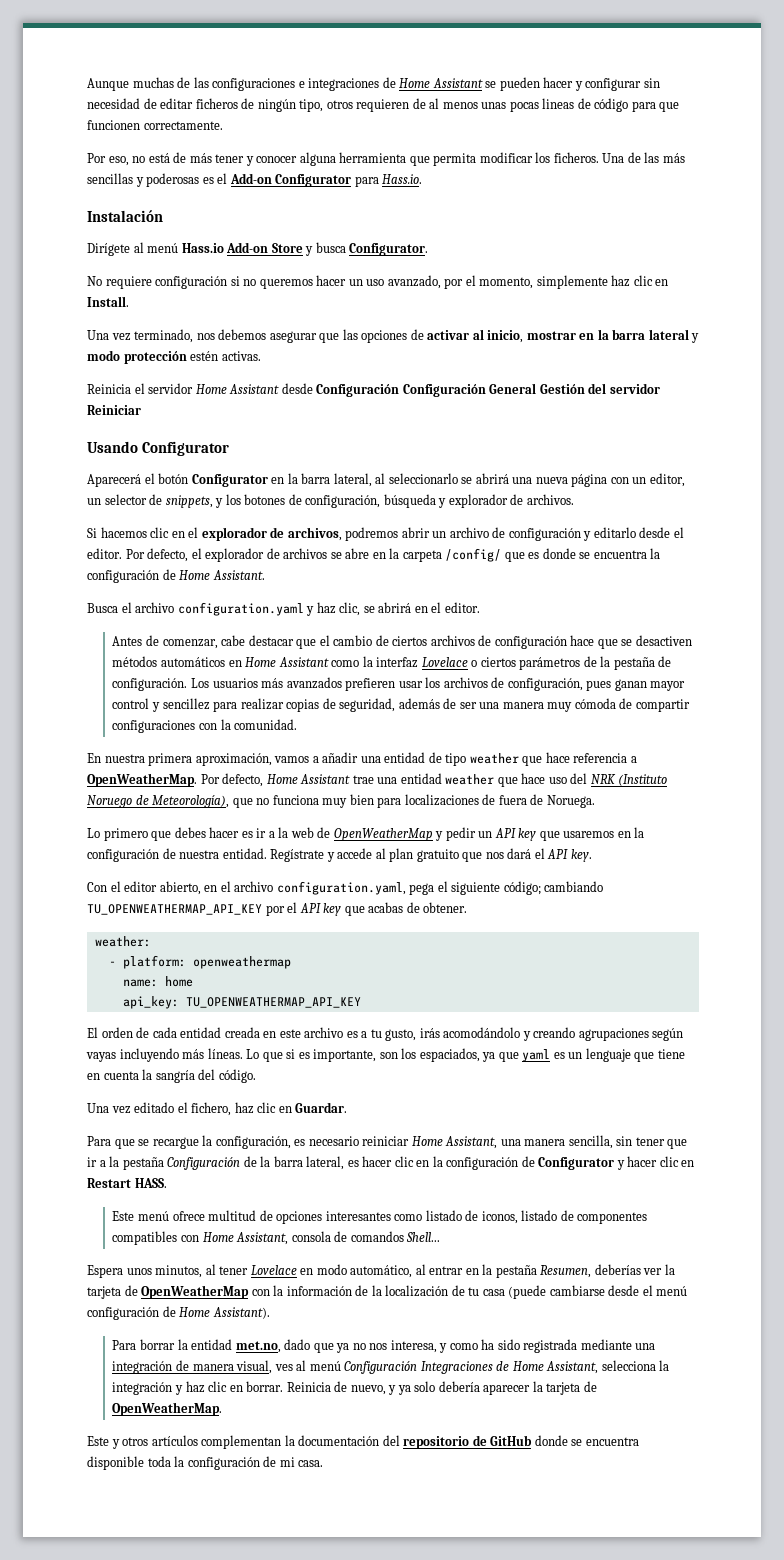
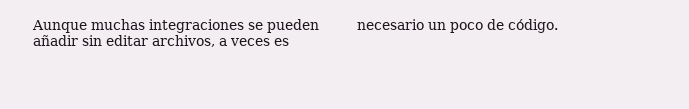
- Aunque muchas de las configuraciones e integraciones de Home Assistant se pueden hacer y configurar sin necesidad de editar ficheros de ningún tipo, otros requieren de al menos unas pocas lineas de código para que funcionen correctamente.
- Por eso, no está de más tener y conocer alguna herramienta que permita modificar los ficheros. Una de las más sencillas y poderosas es el Add-on Configurator para Hass.io.
- Instalación
- Dirígete al menú Hass.io Add-on Store y busca Configurator.
- No requiere configuración si no queremos hacer un uso avanzado, por el momento, simplemente haz clic en Install.
- Una vez terminado, nos debemos asegurar que las opciones de activar al inicio, mostrar en la barra lateral y modo protección estén activas.
- Reinicia el servidor Home Assistant desde Configuración Configuración General Gestión del servidor Reiniciar
- Usando Configurator
- Aparecerá el botón Configurator en la barra lateral, al seleccionarlo se abrirá una nueva página con un editor, un selector de snippets, y los botones de configuración, búsqueda y explorador de archivos.
- Si hacemos clic en el explorador de archivos, podremos abrir un archivo de configuración y editarlo desde el editor. Por defecto, el explorador de archivos se abre en la carpeta /config/ que es donde se encuentra la configuración de Home Assistant.
- Busca el archivo configuration.yaml y haz clic, se abrirá en el editor.
- Antes de comenzar, cabe destacar que el cambio de ciertos archivos de configuración hace que se desactiven métodos automáticos en Home Assistant como la interfaz Lovelace o ciertos parámetros de la pestaña de configuración. Los usuarios más avanzados prefieren usar los archivos de configuración, pues ganan mayor control y sencillez para realizar copias de seguridad, además de ser una manera muy cómoda de compartir configuraciones con la comunidad.
- En nuestra primera aproximación, vamos a añadir una entidad de tipo weather que hace referencia a OpenWeatherMap. Por defecto, Home Assistant trae una entidad weather que hace uso del NRK (Instituto Noruego de Meteorología), que no funciona muy bien para localizaciones de fuera de Noruega.
- Lo primero que debes hacer es ir a la web de OpenWeatherMap y pedir un API key que usaremos en la configuración de nuestra entidad. Regístrate y accede al plan gratuito que nos dará el API key.
- Con el editor abierto, en el archivo configuration.yaml, pega el siguiente código; cambiando TU_OPENWEATHERMAP_API_KEY por el API key que acabas de obtener.
- weather:
- - platform: openweathermap
- name: home
- api_key: TU_OPENWEATHERMAP_API_KEY
- El orden de cada entidad creada en este archivo es a tu gusto, irás acomodándolo y creando agrupaciones según vayas incluyendo más líneas. Lo que si es importante, son los espaciados, ya que yaml es un lenguaje que tiene en cuenta la sangría del código.
- Una vez editado el fichero, haz clic en Guardar.
- Para que se recargue la configuración, es necesario reiniciar Home Assistant, una manera sencilla, sin tener que ir a la pestaña Configuración de la barra lateral, es hacer clic en la configuración de Configurator y hacer clic en Restart HASS.
- Este menú ofrece multitud de opciones interesantes como listado de iconos, listado de componentes compatibles con Home Assistant, consola de comandos Shell...
- Espera unos minutos, al tener Lovelace en modo automático, al entrar en la pestaña Resumen, deberías ver la tarjeta de OpenWeatherMap con la información de la localización de tu casa (puede cambiarse desde el menú configuración de Home Assistant).
- Para borrar la entidad met.no, dado que ya no nos interesa, y como ha sido registrada mediante una integración de manera visual, ves al menú Configuración Integraciones de Home Assistant, selecciona la integración y haz clic en borrar. Reinicia de nuevo, y ya solo debería aparecer la tarjeta de OpenWeatherMap.
- Este y otros artículos complementan la documentación del repositorio de GitHub donde se encuentra disponible toda la configuración de mi casa.
+ Aunque muchas integraciones se pueden añadir sin editar archivos, a veces es necesario un poco de código.

